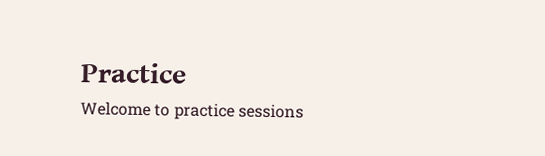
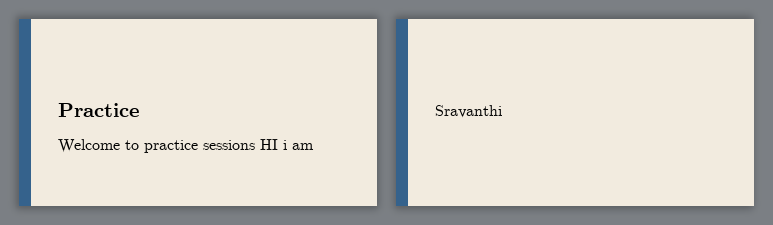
- Welcome to practice sessions
+ Welcome to practice sessions HI i am Sravanthi

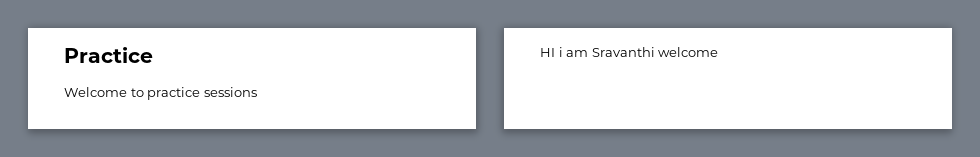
- Welcome to practice sessions HI i am Sravanthi
+ Welcome to practice sessions
+ HI i am Sravanthi welcome

